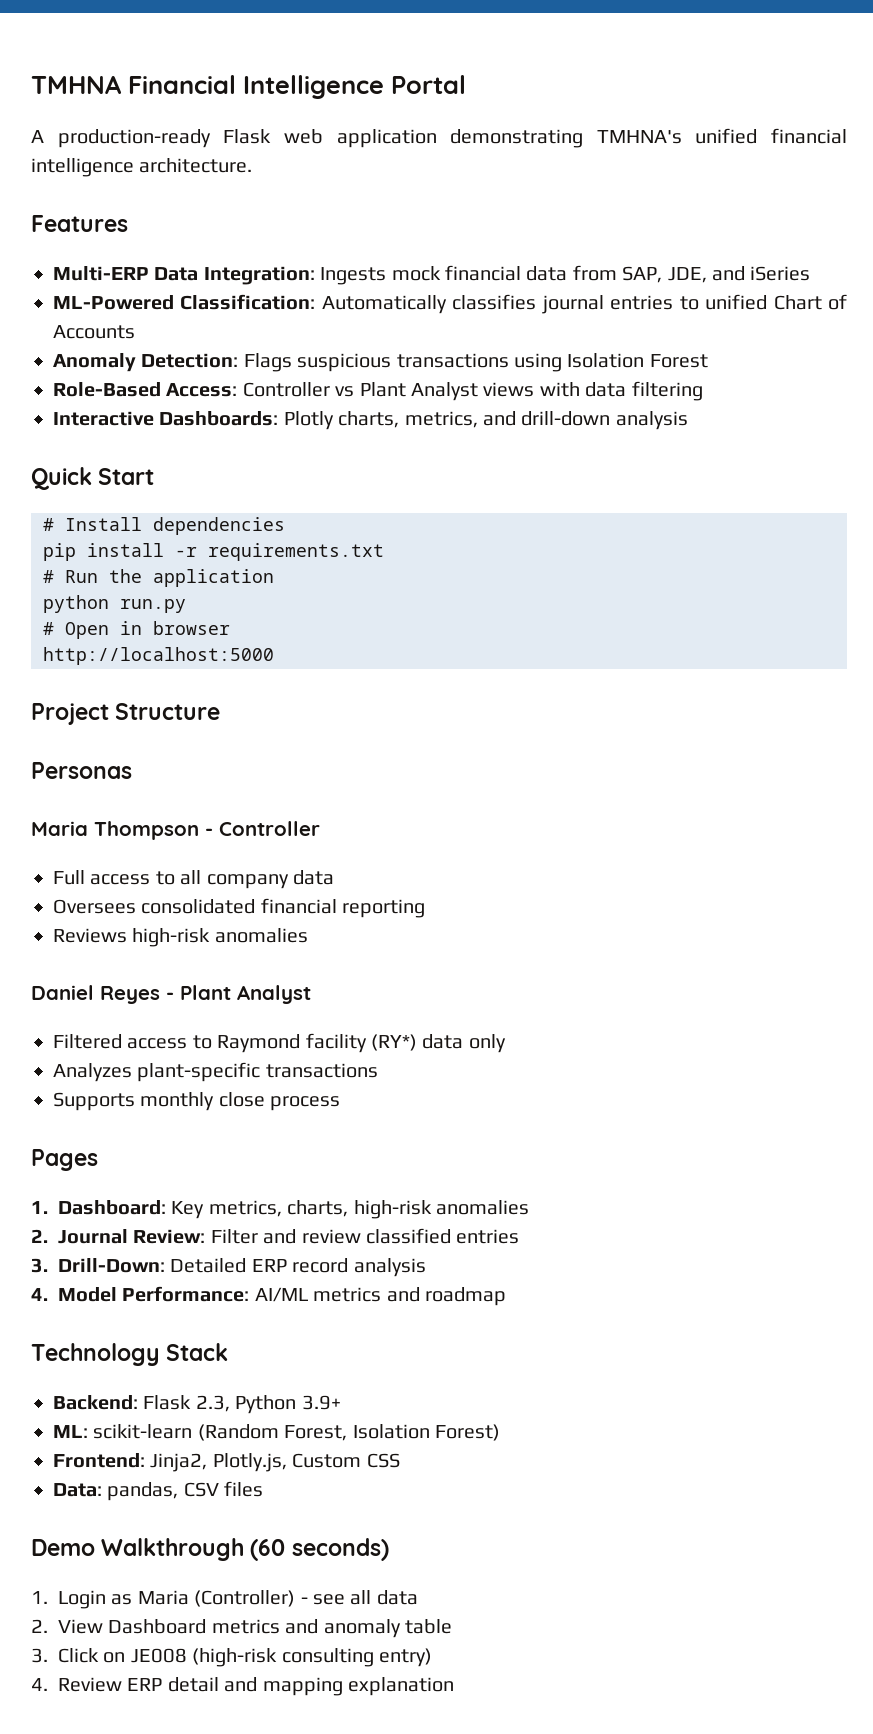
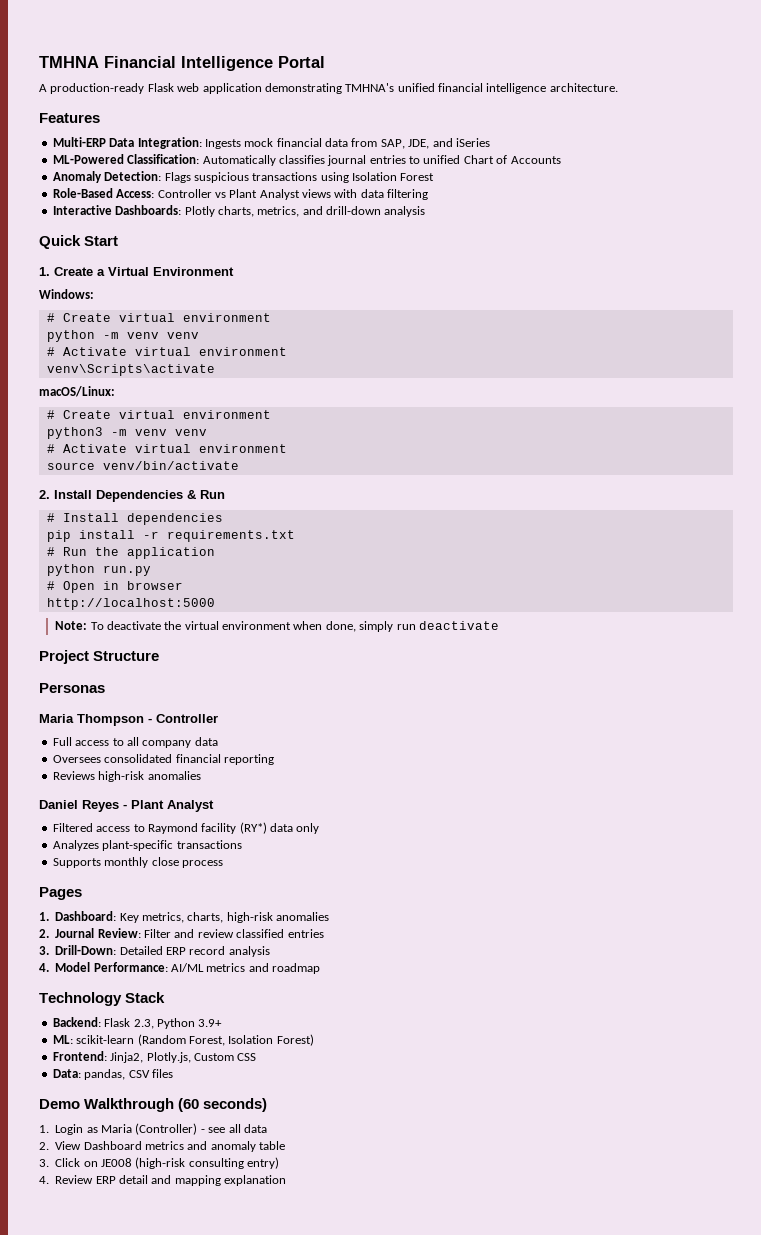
+ 1. Create a Virtual Environment
+ Windows:
+ # Create virtual environment
+ python -m venv venv
+ # Activate virtual environment
+ venv\Scripts\activate
+ macOS/Linux:
+ # Create virtual environment
+ python3 -m venv venv
+ # Activate virtual environment
+ source venv/bin/activate
+ 2. Install Dependencies & Run
+ Note: To deactivate the virtual environment when done, simply run deactivate

